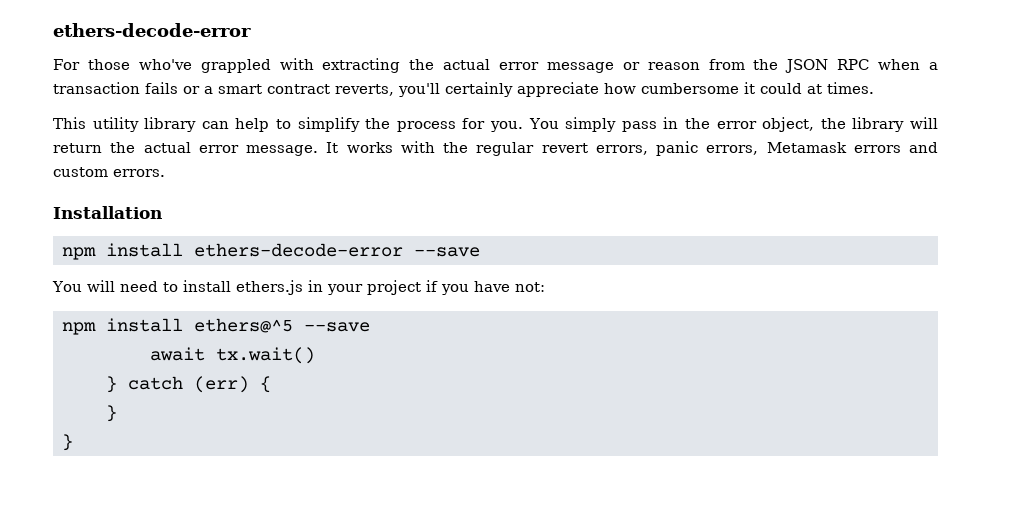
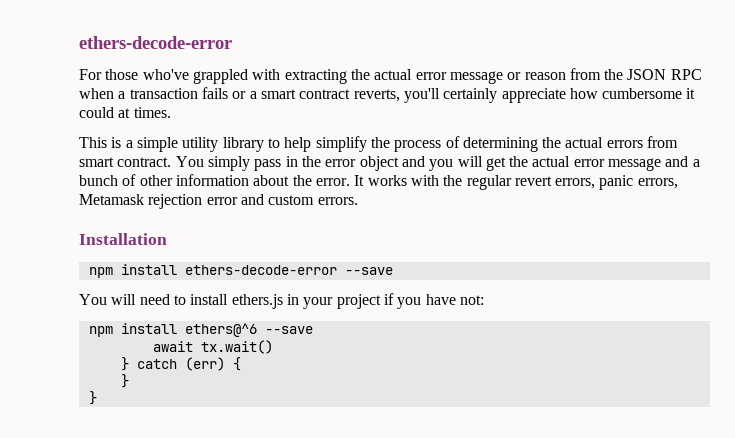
- This utility library can help to simplify the process for you.
+ This is a simple utility library to help simplify the process of determining the actual errors from smart contract.
- You simply pass in the error object, the library will return the actual error message.
+ You simply pass in the error object and you will get the actual error message and a bunch of other information about the error.
- It works with the regular revert errors, panic errors, Metamask errors and custom errors.
+ It works with the regular revert errors, panic errors, Metamask rejection error and custom errors.
- npm install ethers@^5 --save
+ npm install ethers@^6 --save

